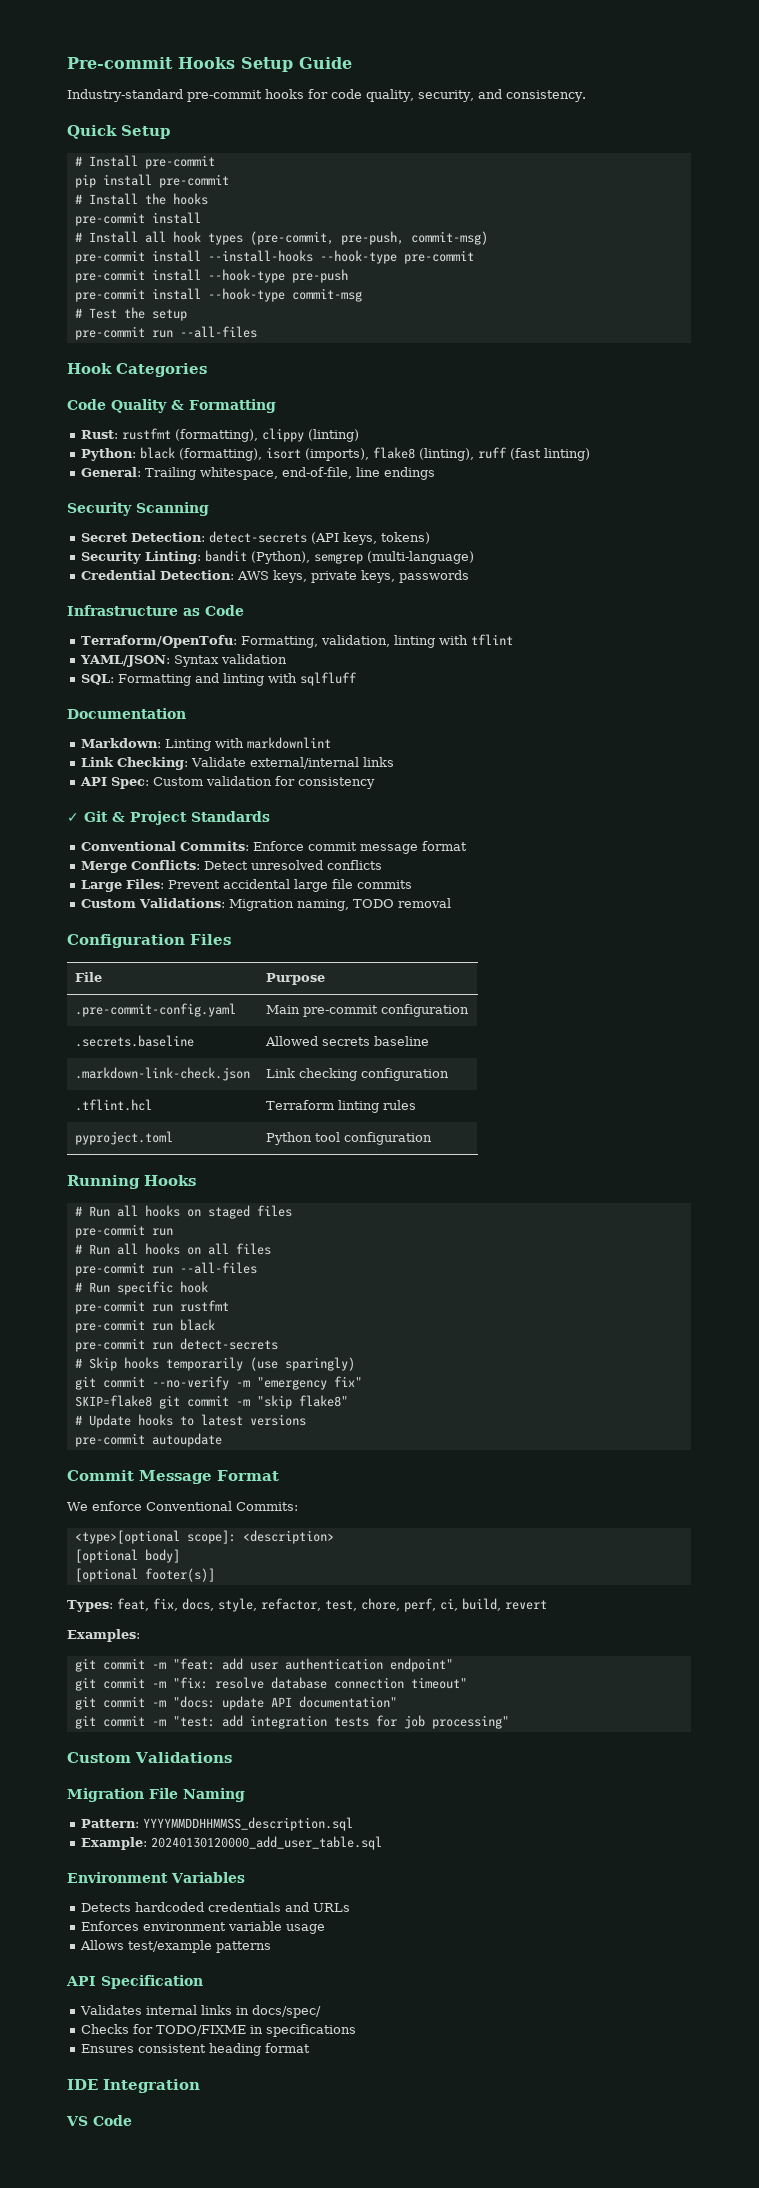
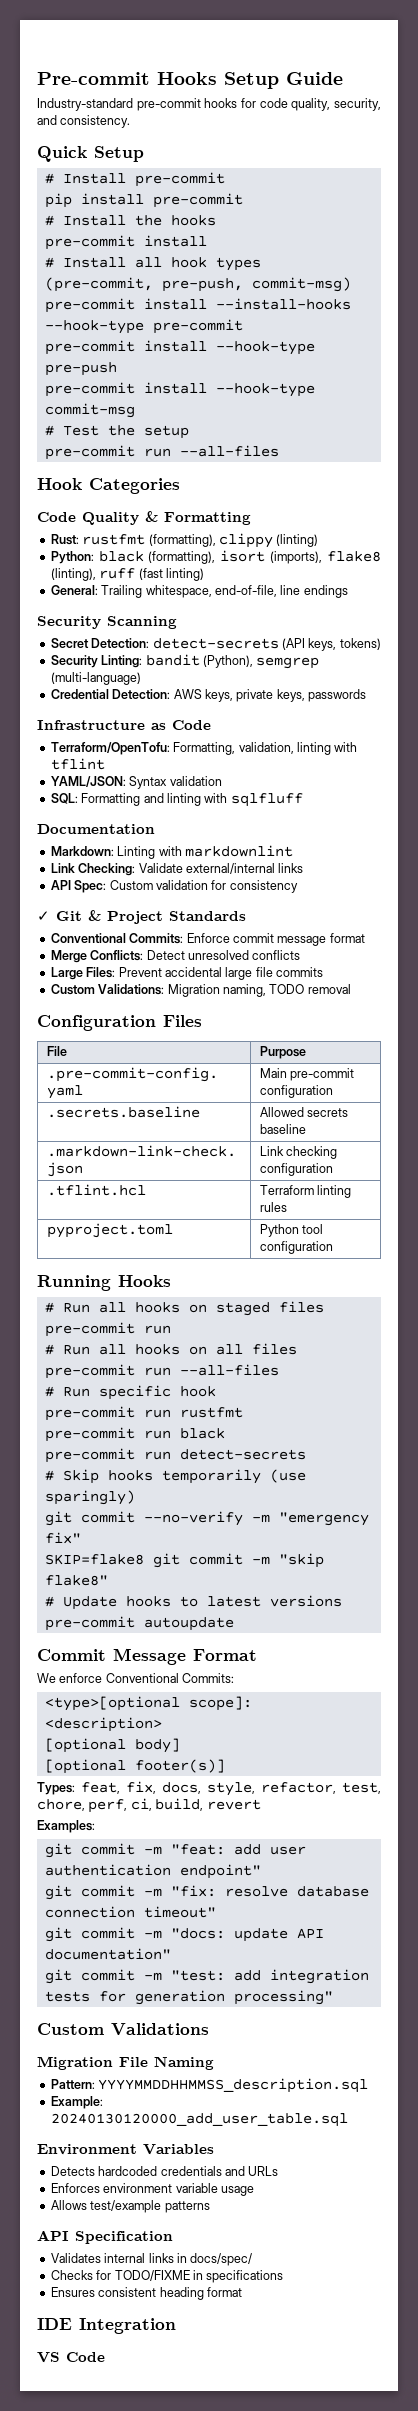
- git commit -m "test: add integration tests for job processing"
+ git commit -m "test: add integration tests for generation processing"

